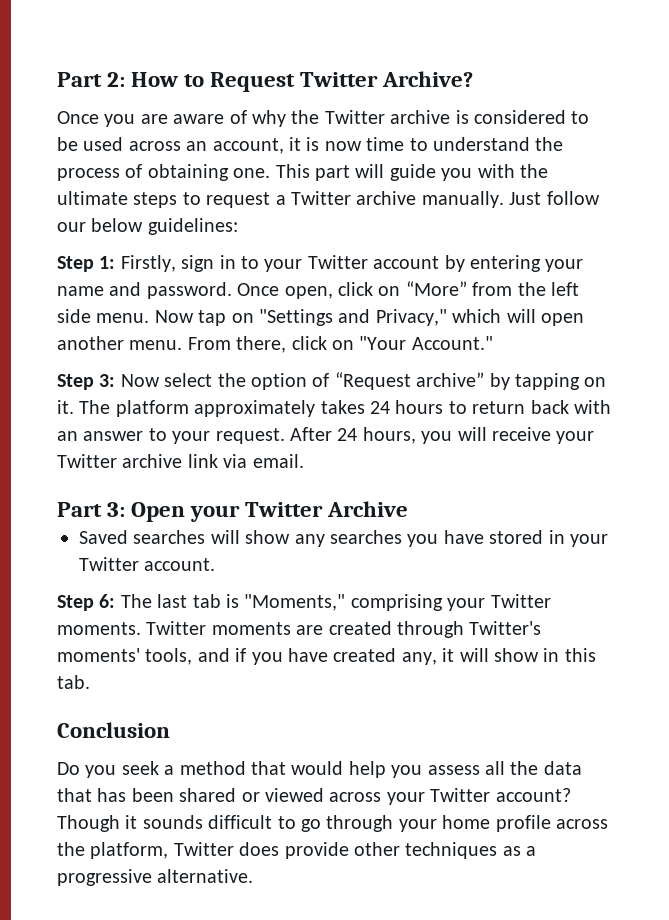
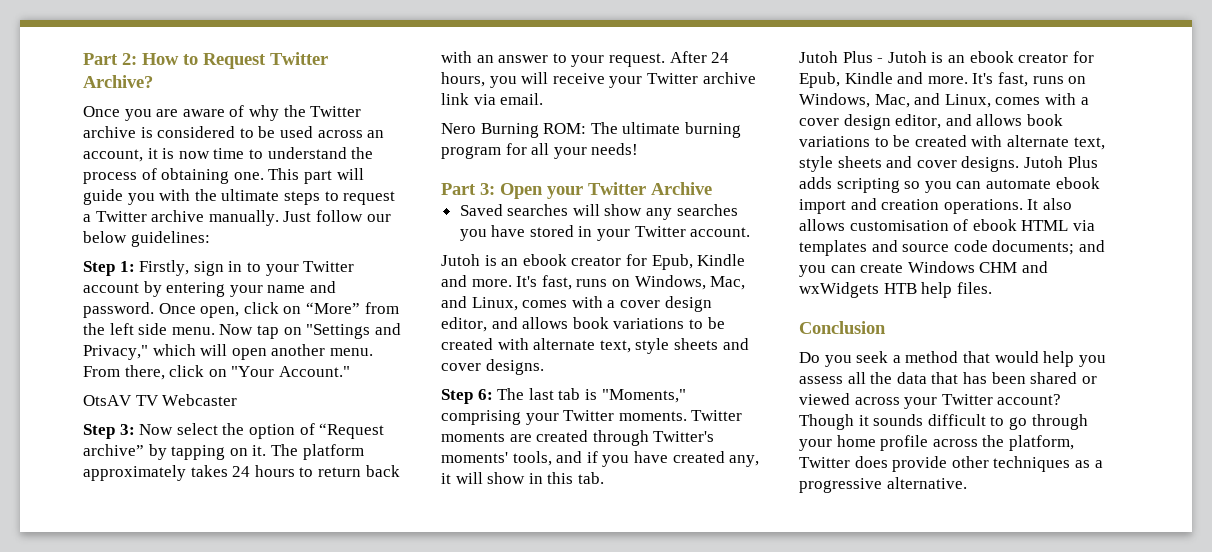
+ OtsAV TV Webcaster
+ Nero Burning ROM: The ultimate burning program for all your needs!
  Saved searches will show any searches you have stored in your Twitter account.
+ Jutoh is an ebook creator for Epub, Kindle and more. It's fast, runs on Windows, Mac, and Linux, comes with a cover design editor, and allows book variations to be created with alternate text, style sheets and cover designs.
+ Jutoh Plus - Jutoh is an ebook creator for Epub, Kindle and more. It's fast, runs on Windows, Mac, and Linux, comes with a cover design editor, and allows book variations to be created with alternate text, style sheets and cover designs. Jutoh Plus adds scripting so you can automate ebook import and creation operations. It also allows customisation of ebook HTML via templates and source code documents; and you can create Windows CHM and wxWidgets HTB help files.

